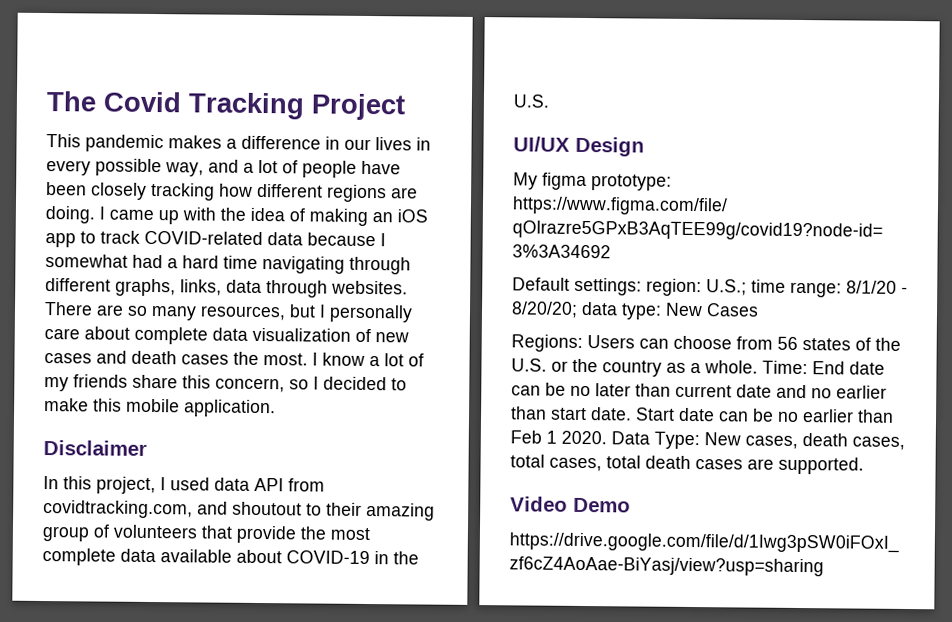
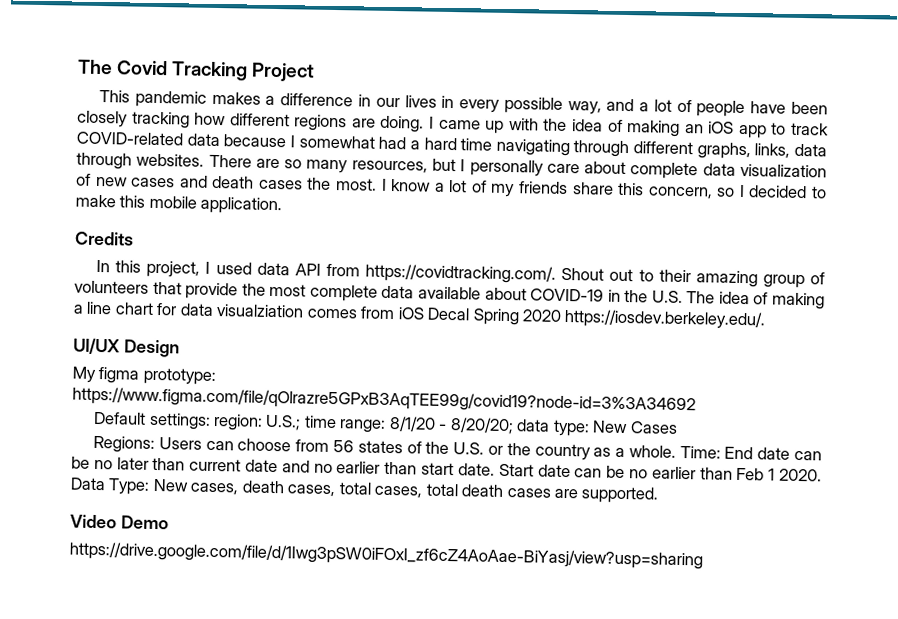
- Disclaimer
+ Credits
- In this project, I used data API from covidtracking.com, and shoutout to their amazing group of volunteers that provide the most complete data available about COVID-19 in the U.S.
+ In this project, I used data API from https://covidtracking.com/. Shout out to their amazing group of volunteers that provide the most complete data available about COVID-19 in the U.S. The idea of making a line chart for data visualziation comes from iOS Decal Spring 2020 https://iosdev.berkeley.edu/.

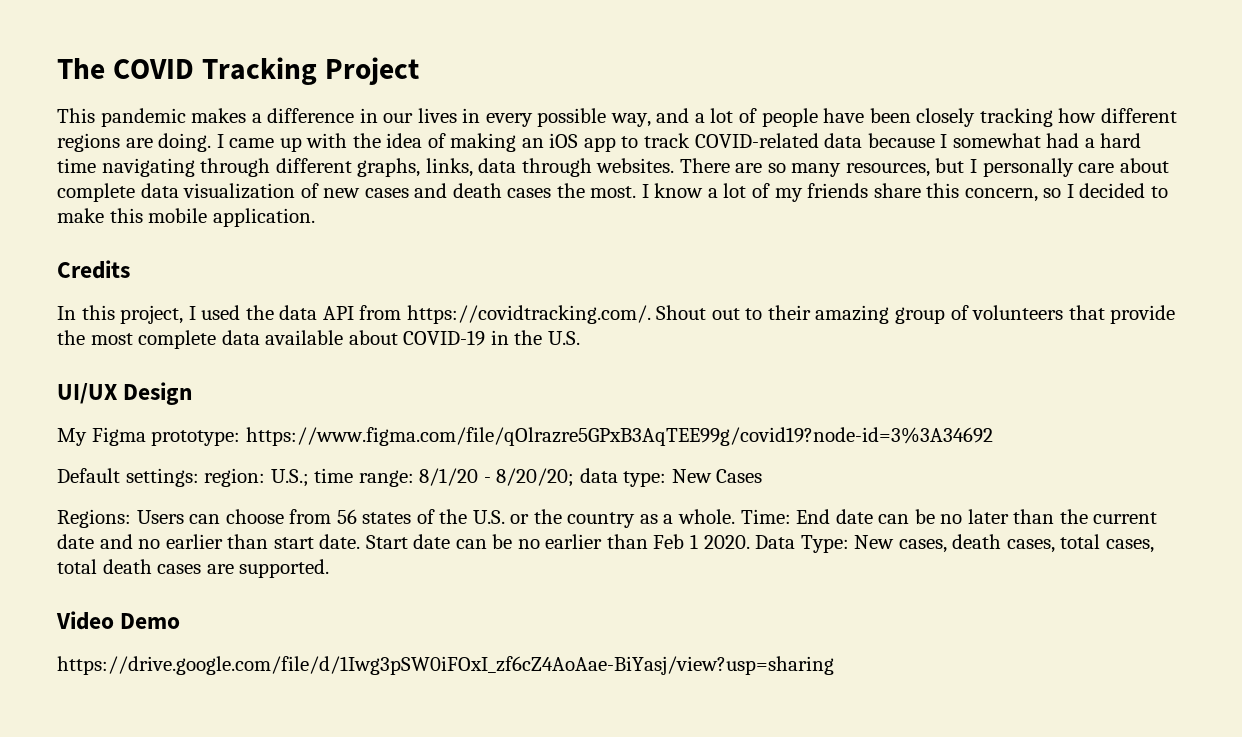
- The Covid Tracking Project
+ The COVID Tracking Project
- In this project, I used data API from https://covidtracking.com/. Shout out to their amazing group of volunteers that provide the most complete data available about COVID-19 in the U.S. The idea of making a line chart for data visualziation comes from iOS Decal Spring 2020 https://iosdev.berkeley.edu/.
+ In this project, I used the data API from https://covidtracking.com/. Shout out to their amazing group of volunteers that provide the most complete data available about COVID-19 in the U.S.
- My figma prototype: https://www.figma.com/file/qOlrazre5GPxB3AqTEE99g/covid19?node-id=3%3A34692
+ My Figma prototype: https://www.figma.com/file/qOlrazre5GPxB3AqTEE99g/covid19?node-id=3%3A34692
- Time: End date can be no later than current date and no earlier than start date.
+ Time: End date can be no later than the current date and no earlier than start date.

